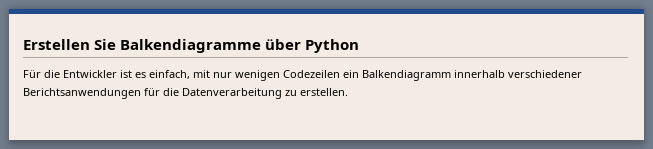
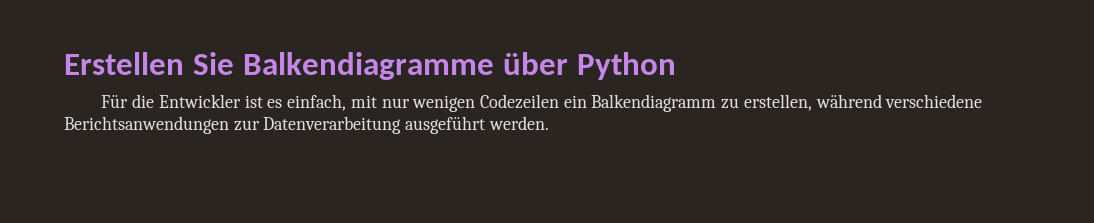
- Für die Entwickler ist es einfach, mit nur wenigen Codezeilen ein Balkendiagramm innerhalb verschiedener Berichtsanwendungen für die Datenverarbeitung zu erstellen.
+ Für die Entwickler ist es einfach, mit nur wenigen Codezeilen ein Balkendiagramm zu erstellen, während verschiedene Berichtsanwendungen zur Datenverarbeitung ausgeführt werden.

